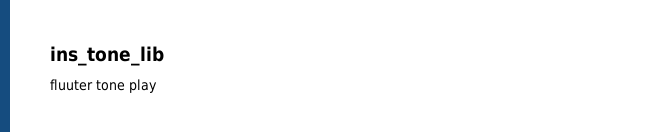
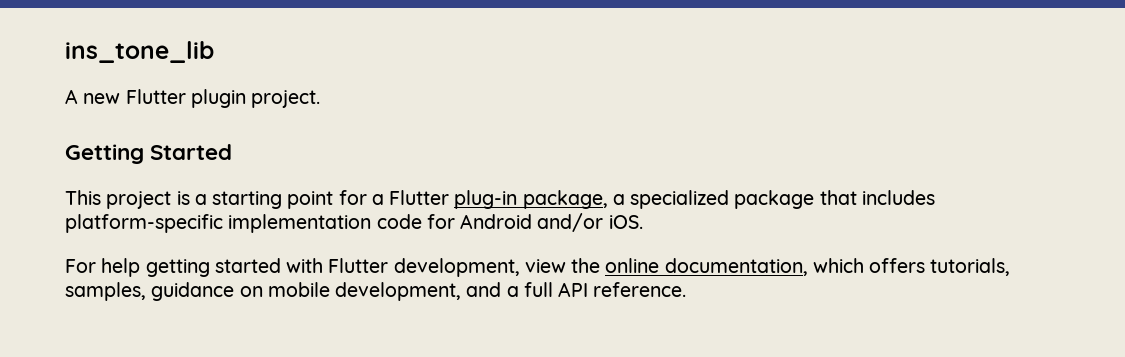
- fluuter tone play
+ A new Flutter plugin project.
+ Getting Started
+ This project is a starting point for a Flutter plug-in package, a specialized package that includes platform-specific implementation code for Android and/or iOS.
+ For help getting started with Flutter development, view the online documentation, which offers tutorials, samples, guidance on mobile development, and a full API reference.

